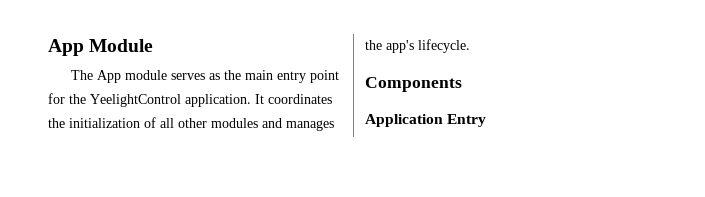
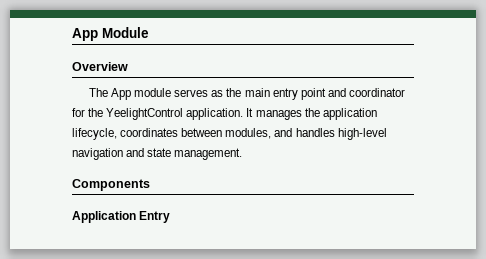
+ Overview
- The App module serves as the main entry point for the YeelightControl application.
+ The App module serves as the main entry point and coordinator for the YeelightControl application.
- It coordinates the initialization of all other modules and manages the app's lifecycle.
+ It manages the application lifecycle, coordinates between modules, and handles high-level navigation and state management.

